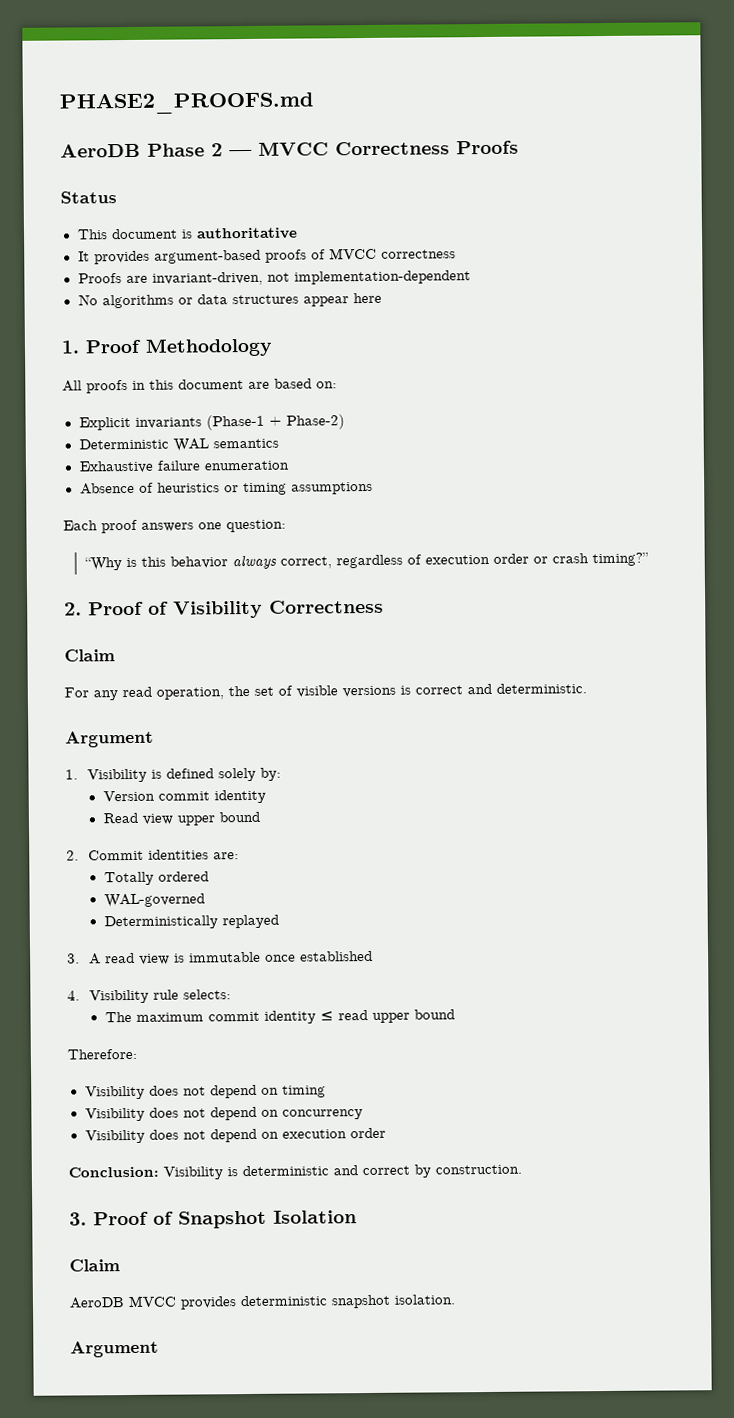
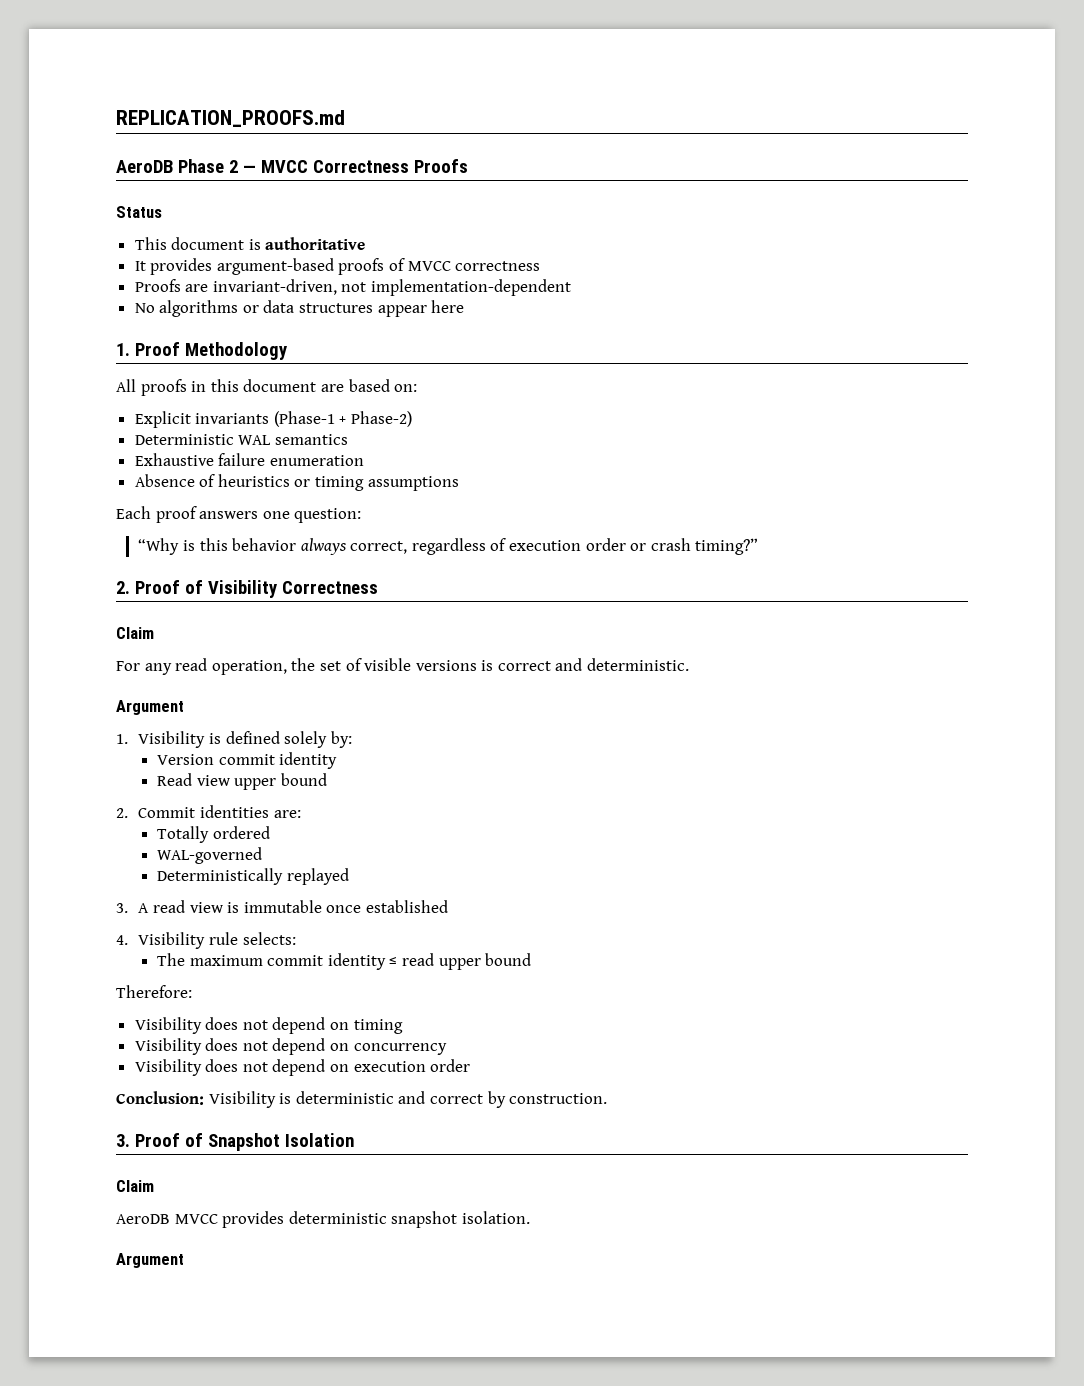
- PHASE2_PROOFS.md
+ REPLICATION_PROOFS.md

